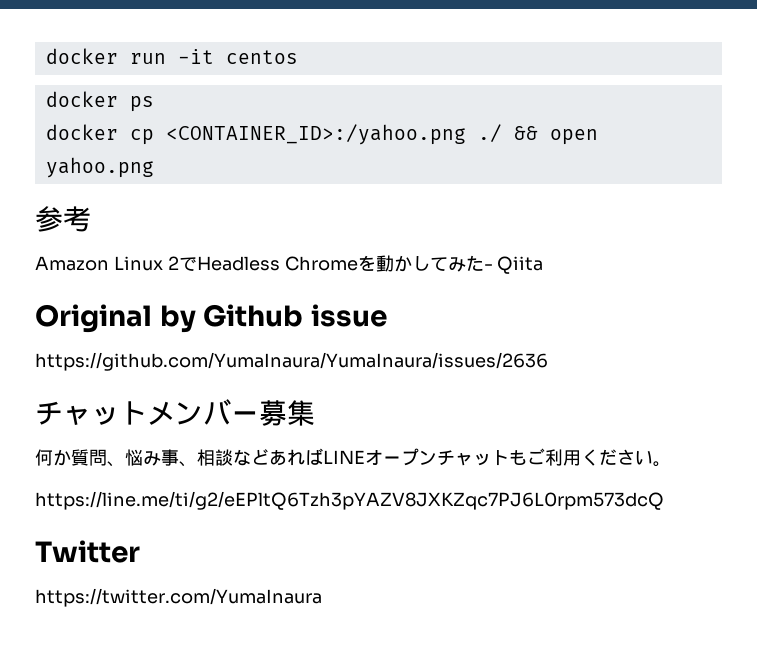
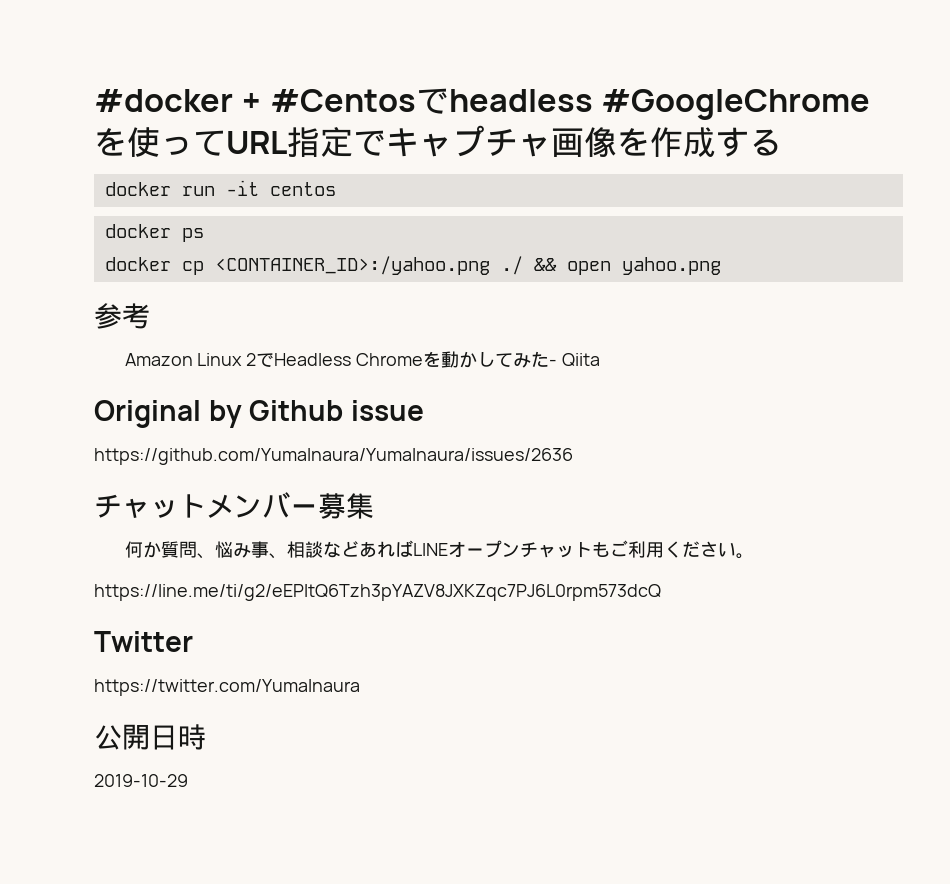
+ #docker + #Centosでheadless #GoogleChromeを使ってURL指定でキャプチャ画像を作成する
+ 公開日時
+ 2019-10-29

